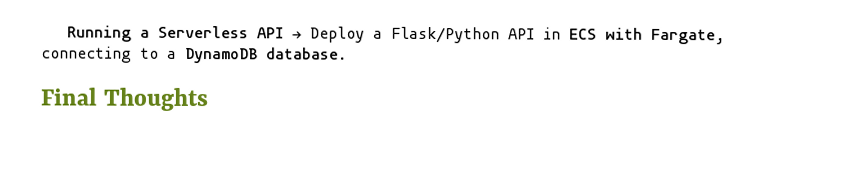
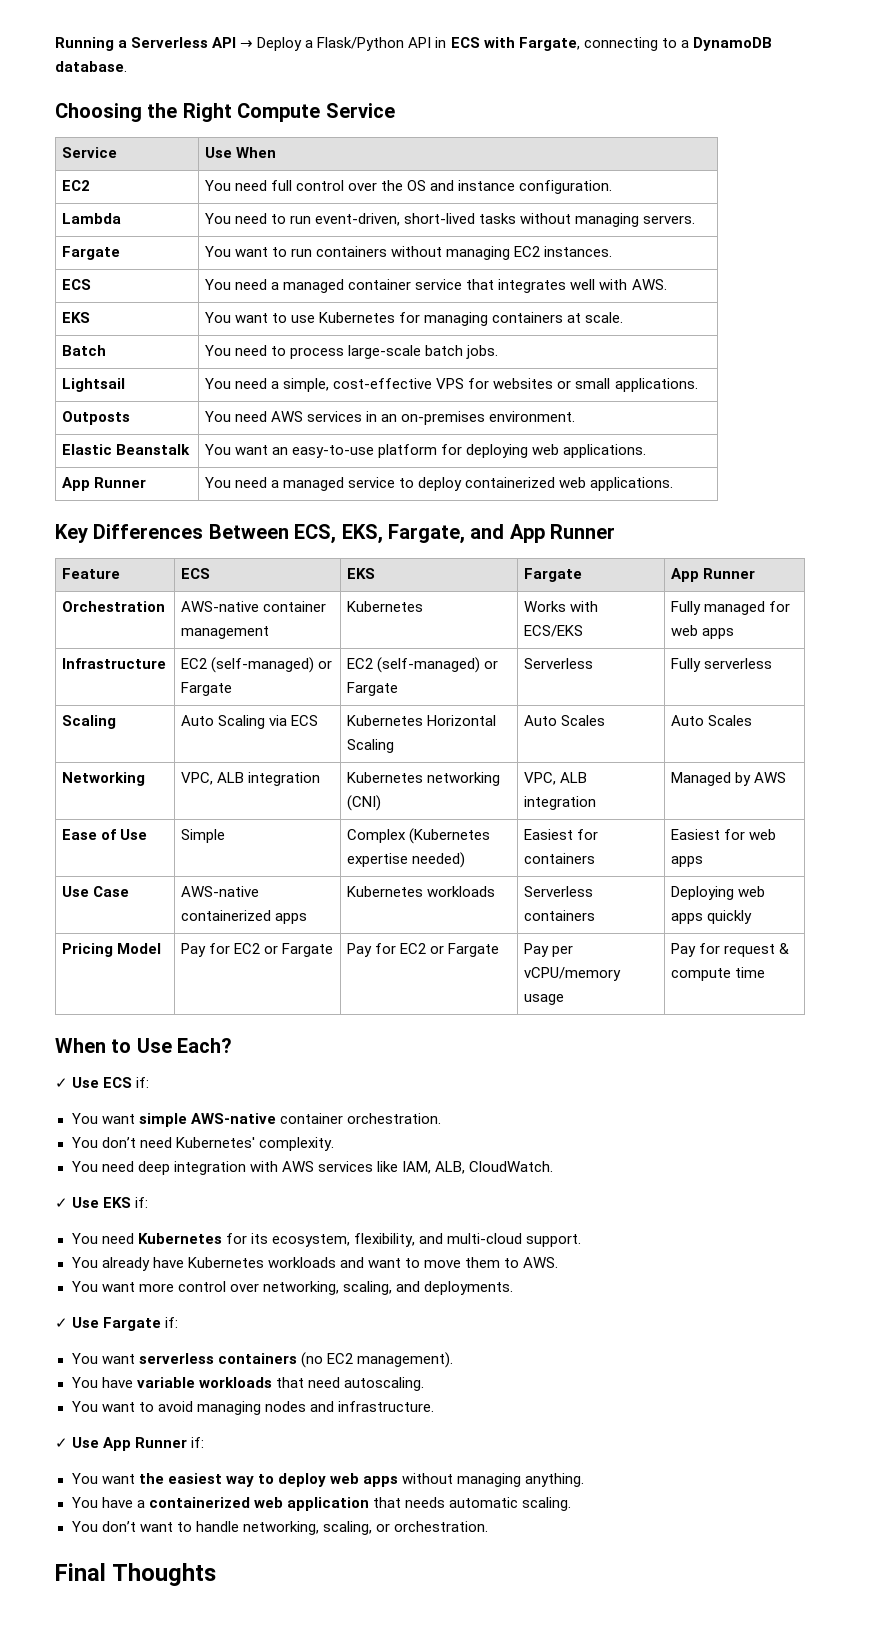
+ Choosing the Right Compute Service
+ Service | Use When
+ EC2 | You need full control over the OS and instance configuration.
+ Lambda | You need to run event-driven, short-lived tasks without managing servers.
+ Fargate | You want to run containers without managing EC2 instances.
+ ECS | You need a managed container service that integrates well with AWS.
+ EKS | You want to use Kubernetes for managing containers at scale.
+ Batch | You need to process large-scale batch jobs.
+ Lightsail | You need a simple, cost-effective VPS for websites or small applications.
+ Outposts | You need AWS services in an on-premises environment.
+ Elastic Beanstalk | You want an easy-to-use platform for deploying web applications.
+ App Runner | You need a managed service to deploy containerized web applications.
+ Key Differences Between ECS, EKS, Fargate, and App Runner
+ Feature | ECS | EKS | Fargate | App Runner
+ Orchestration | AWS-native container management | Kubernetes | Works with ECS/EKS | Fully managed for web apps
+ Infrastructure | EC2 (self-managed) or Fargate | EC2 (self-managed) or Fargate | Serverless | Fully serverless
+ Scaling | Auto Scaling via ECS | Kubernetes Horizontal Scaling | Auto Scales | Auto Scales
+ Networking | VPC, ALB integration | Kubernetes networking (CNI) | VPC, ALB integration | Managed by AWS
+ Ease of Use | Simple | Complex (Kubernetes expertise needed) | Easiest for containers | Easiest for web apps
+ Use Case | AWS-native containerized apps | Kubernetes workloads | Serverless containers | Deploying web apps quickly
+ Pricing Model | Pay for EC2 or Fargate | Pay for EC2 or Fargate | Pay per vCPU/memory usage | Pay for request & compute time
+ When to Use Each?
+ ✓ Use ECS if:
+ You want simple AWS-native container orchestration.
+ You don’t need Kubernetes' complexity.
+ You need deep integration with AWS services like IAM, ALB, CloudWatch.
+ ✓ Use EKS if:
+ You need Kubernetes for its ecosystem, flexibility, and multi-cloud support.
+ You already have Kubernetes workloads and want to move them to AWS.
+ You want more control over networking, scaling, and deployments.
+ ✓ Use Fargate if:
+ You want serverless containers (no EC2 management).
+ You have variable workloads that need autoscaling.
+ You want to avoid managing nodes and infrastructure.
+ ✓ Use App Runner if:
+ You want the easiest way to deploy web apps without managing anything.
+ You have a containerized web application that needs automatic scaling.
+ You don’t want to handle networking, scaling, or orchestration.

